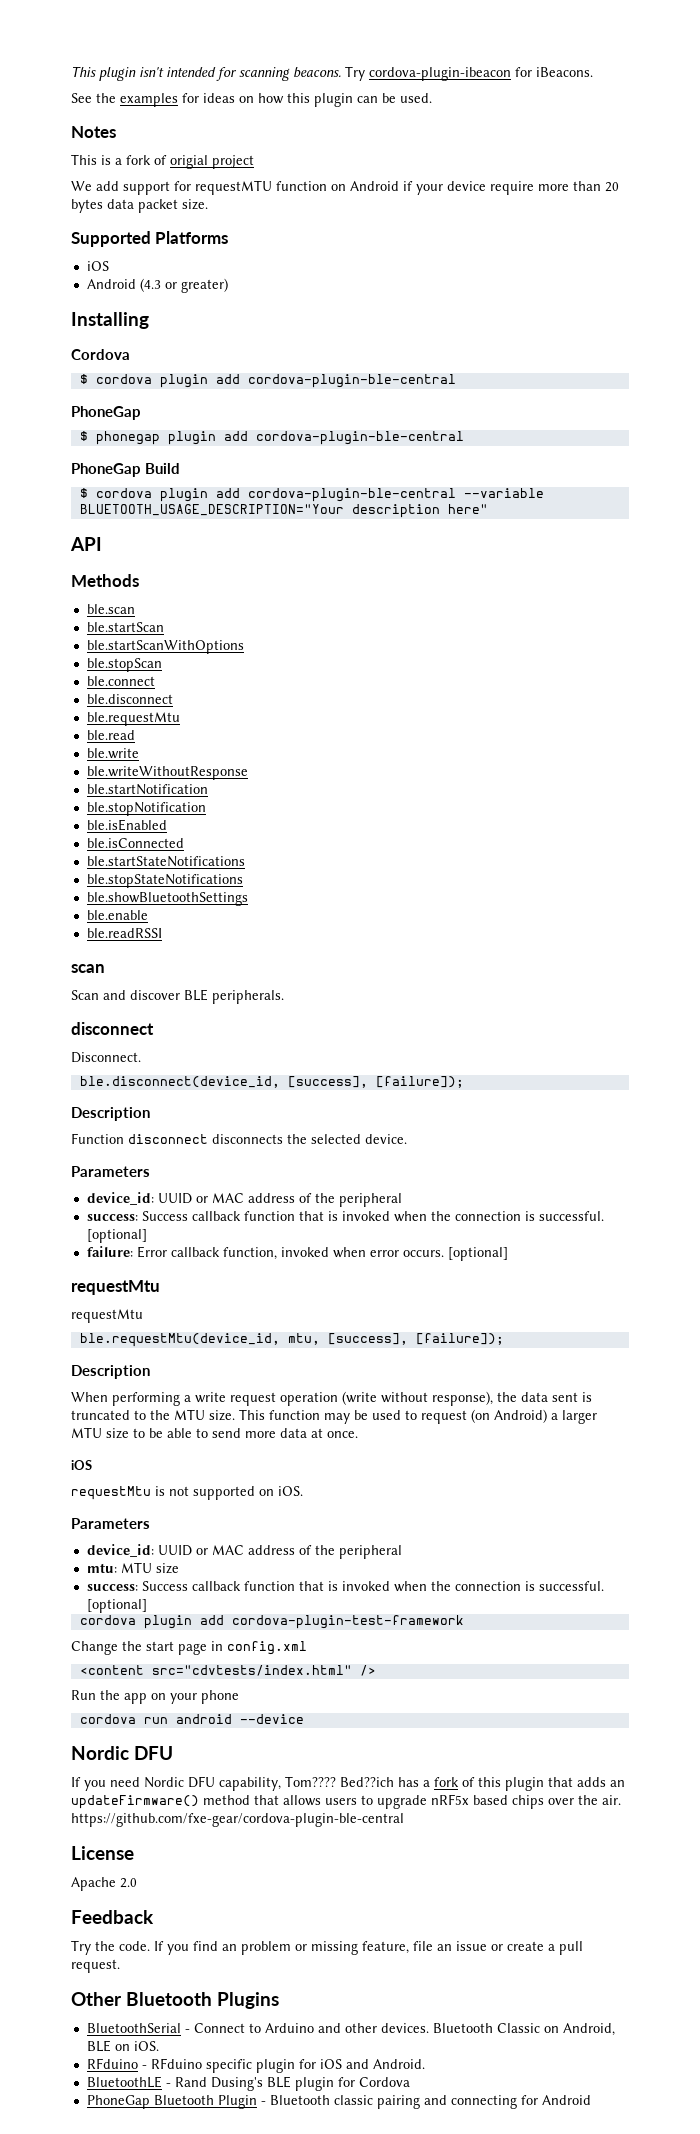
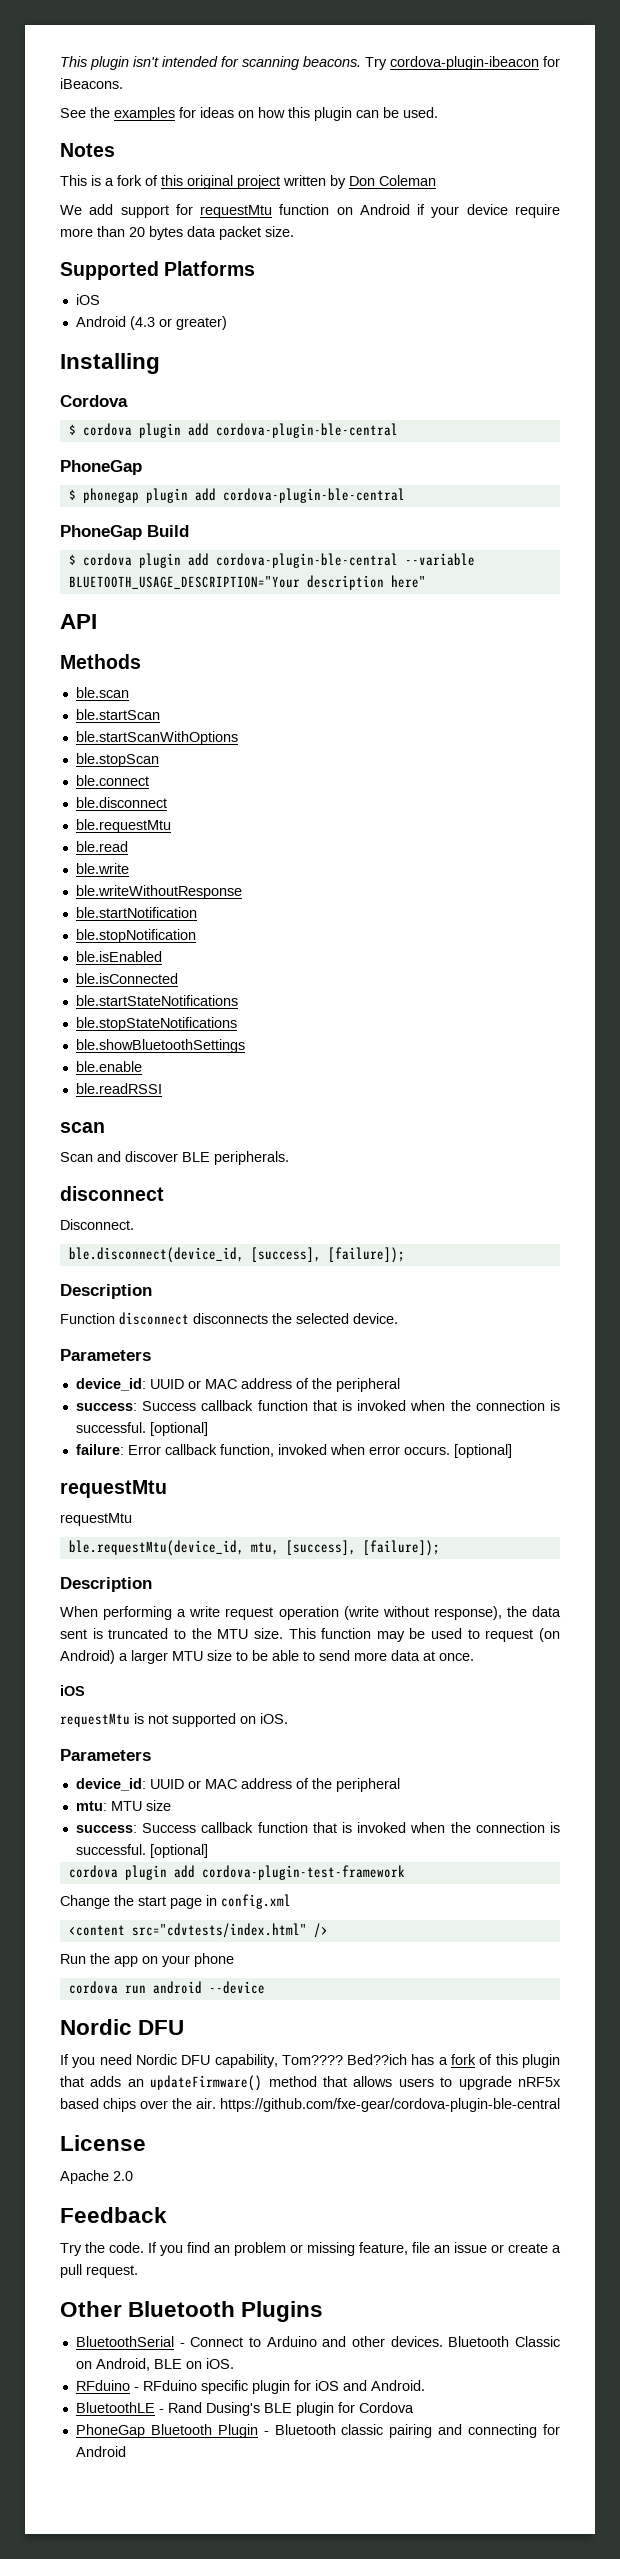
- This is a fork of origial project
+ This is a fork of this original project written by Don Coleman
- We add support for requestMTU function on Android if your device require more than 20 bytes data packet size.
+ We add support for requestMtu function on Android if your device require more than 20 bytes data packet size.

